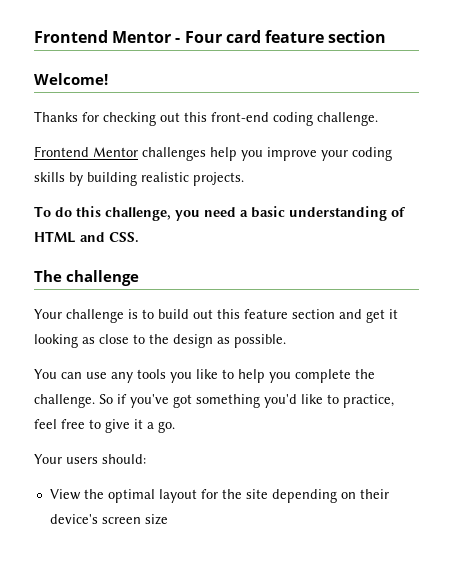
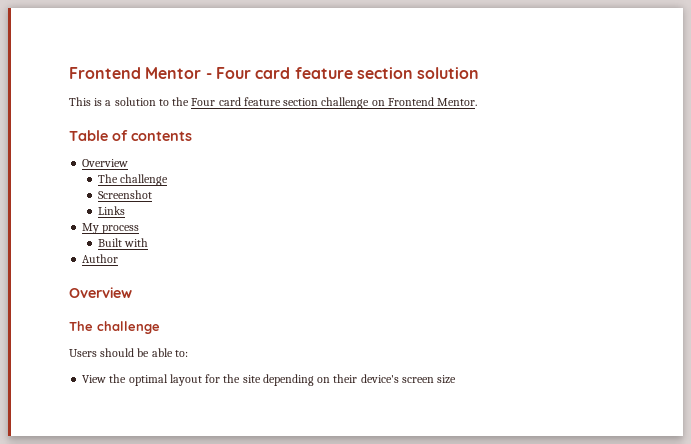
- Frontend Mentor - Four card feature section
- Welcome!
- Thanks for checking out this front-end coding challenge.
- Frontend Mentor challenges help you improve your coding skills by building realistic projects.
- To do this challenge, you need a basic understanding of HTML and CSS.
+ Frontend Mentor - Four card feature section solution
+ This is a solution to the Four card feature section challenge on Frontend Mentor.
+ Table of contents
+ Overview
  The challenge
- Your challenge is to build out this feature section and get it looking as close to the design as possible.
- You can use any tools you like to help you complete the challenge. So if you've got something you'd like to practice, feel free to give it a go.
- Your users should:
+ Screenshot
+ Links
+ My process
+ Built with
+ Author
+ Overview
+ The challenge
+ Users should be able to:

